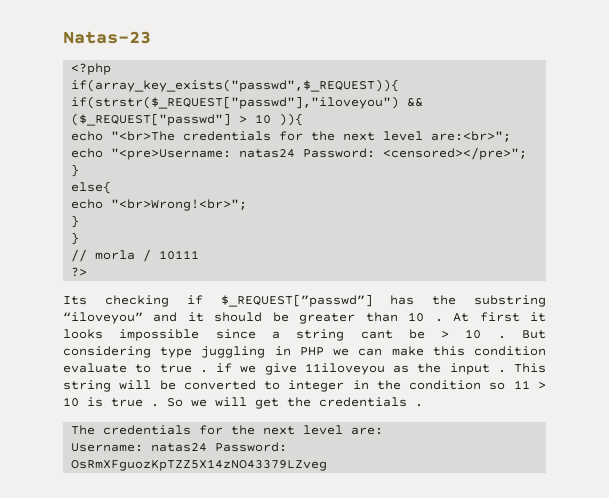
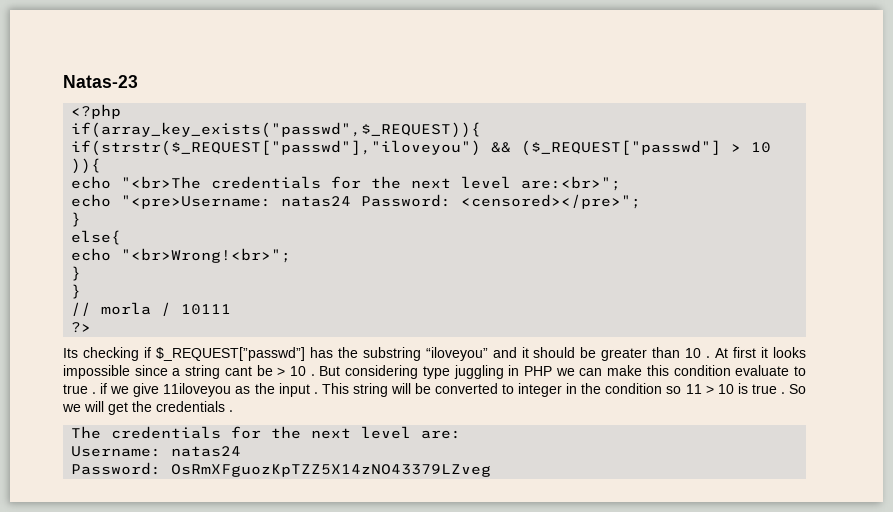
- Username: natas24 Password: OsRmXFguozKpTZZ5X14zNO43379LZveg
+ Username: natas24
+ Password: OsRmXFguozKpTZZ5X14zNO43379LZveg

